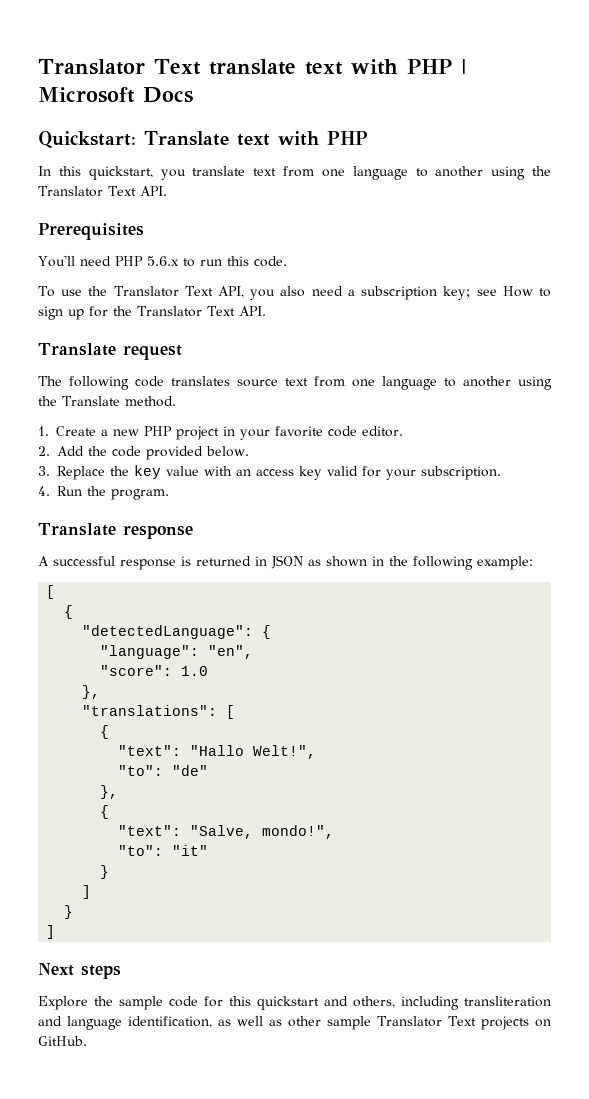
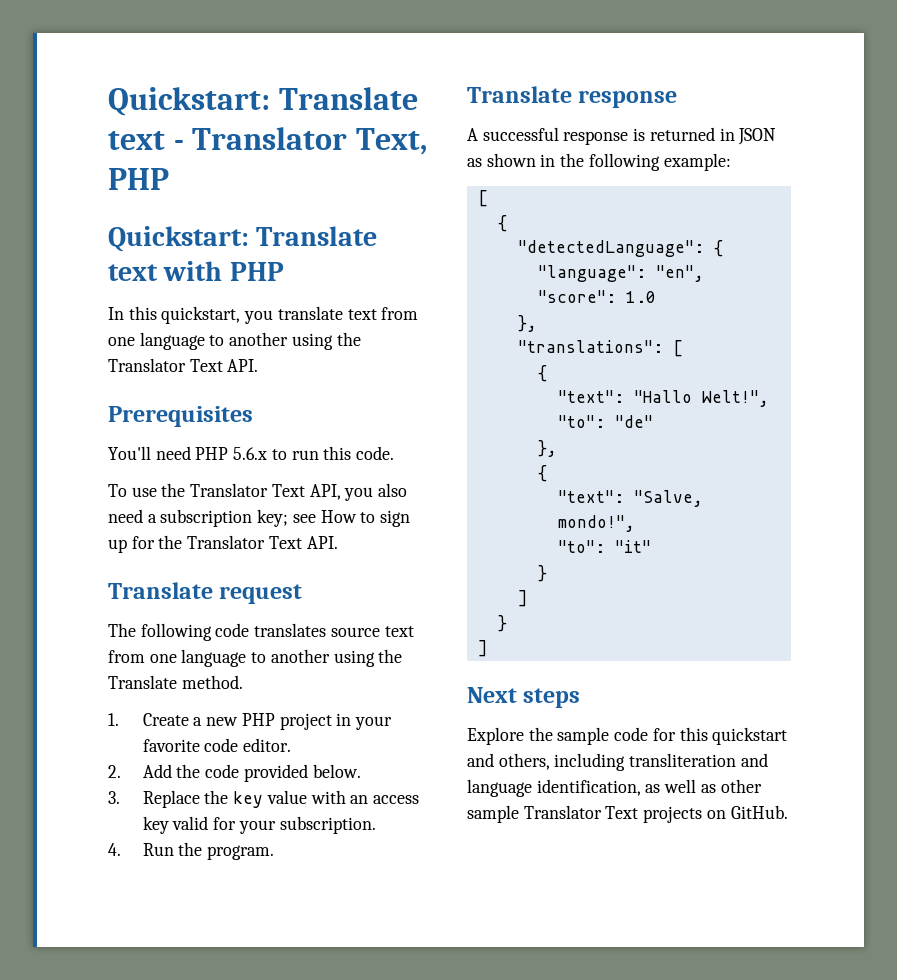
- Translator Text translate text with PHP | Microsoft Docs
+ Quickstart: Translate text - Translator Text, PHP

